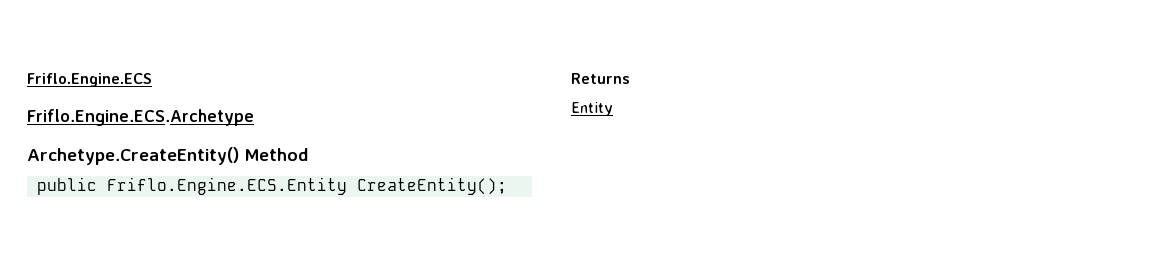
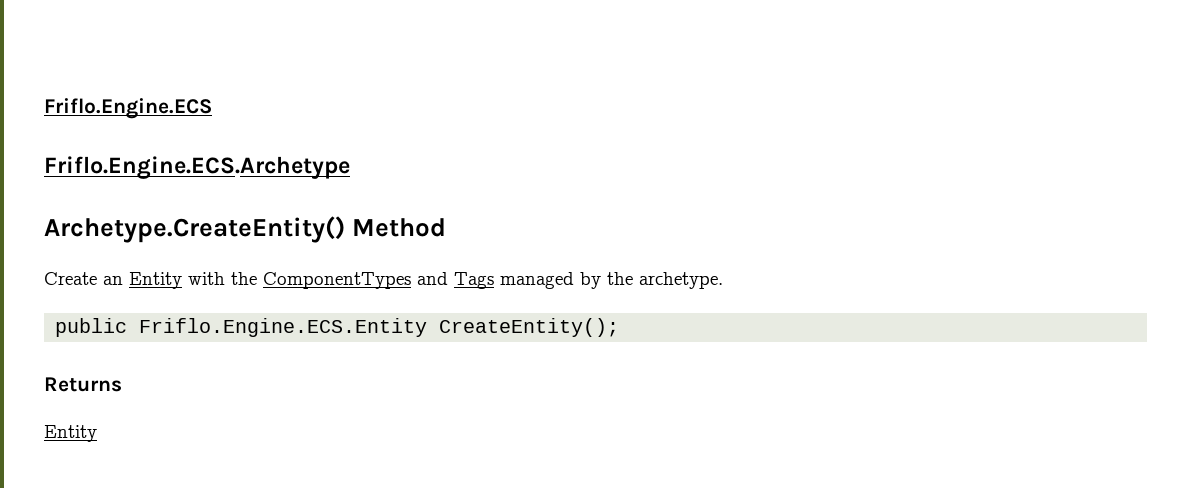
+ Create an Entity with the ComponentTypes and Tags managed by the archetype.

